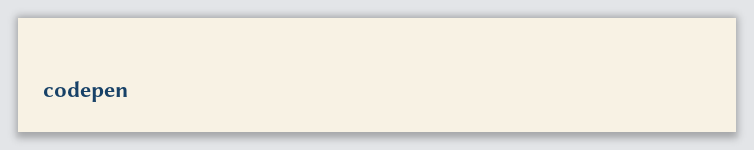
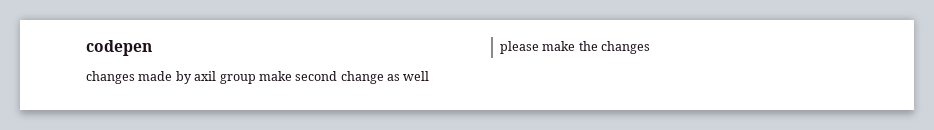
+ changes made by axil group make second change as well
+ please make the changes

